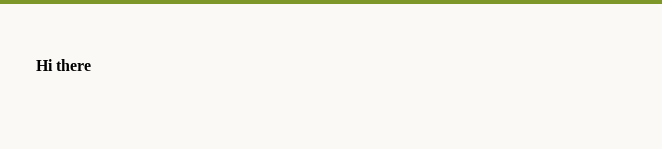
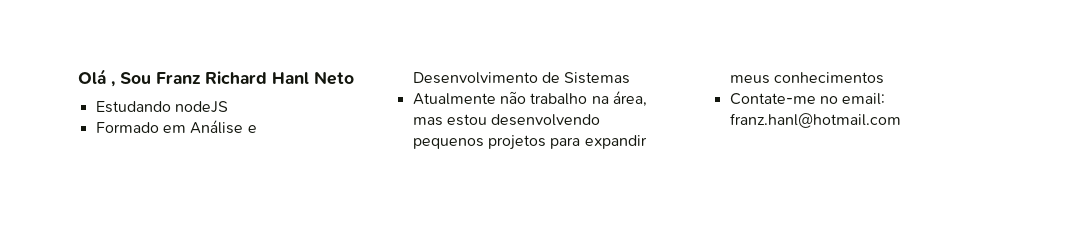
- Hi there
+ Olá , Sou Franz Richard Hanl Neto
+ Estudando nodeJS
+ Formado em Análise e Desenvolvimento de Sistemas
+ Atualmente não trabalho na área, mas estou desenvolvendo pequenos projetos para expandir meus conhecimentos
+ Contate-me no email: franz.hanl@hotmail.com

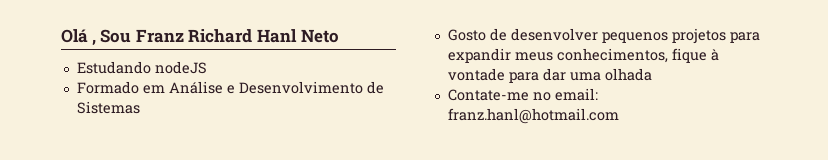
- Atualmente não trabalho na área, mas estou desenvolvendo pequenos projetos para expandir meus conhecimentos
+ Gosto de desenvolver pequenos projetos para expandir meus conhecimentos, fique à vontade para dar uma olhada

